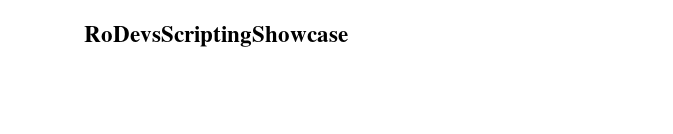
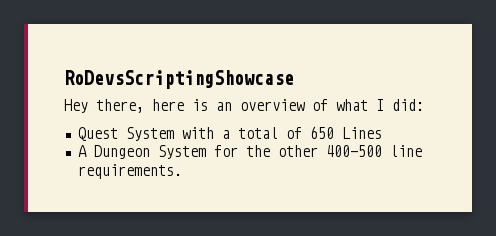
+ Hey there, here is an overview of what I did:
+ Quest System with a total of 650 Lines
+ A Dungeon System for the other 400-500 line requirements.

